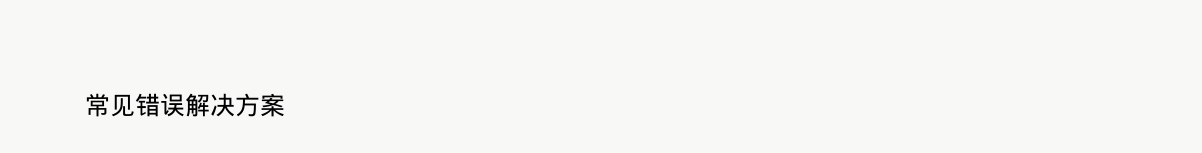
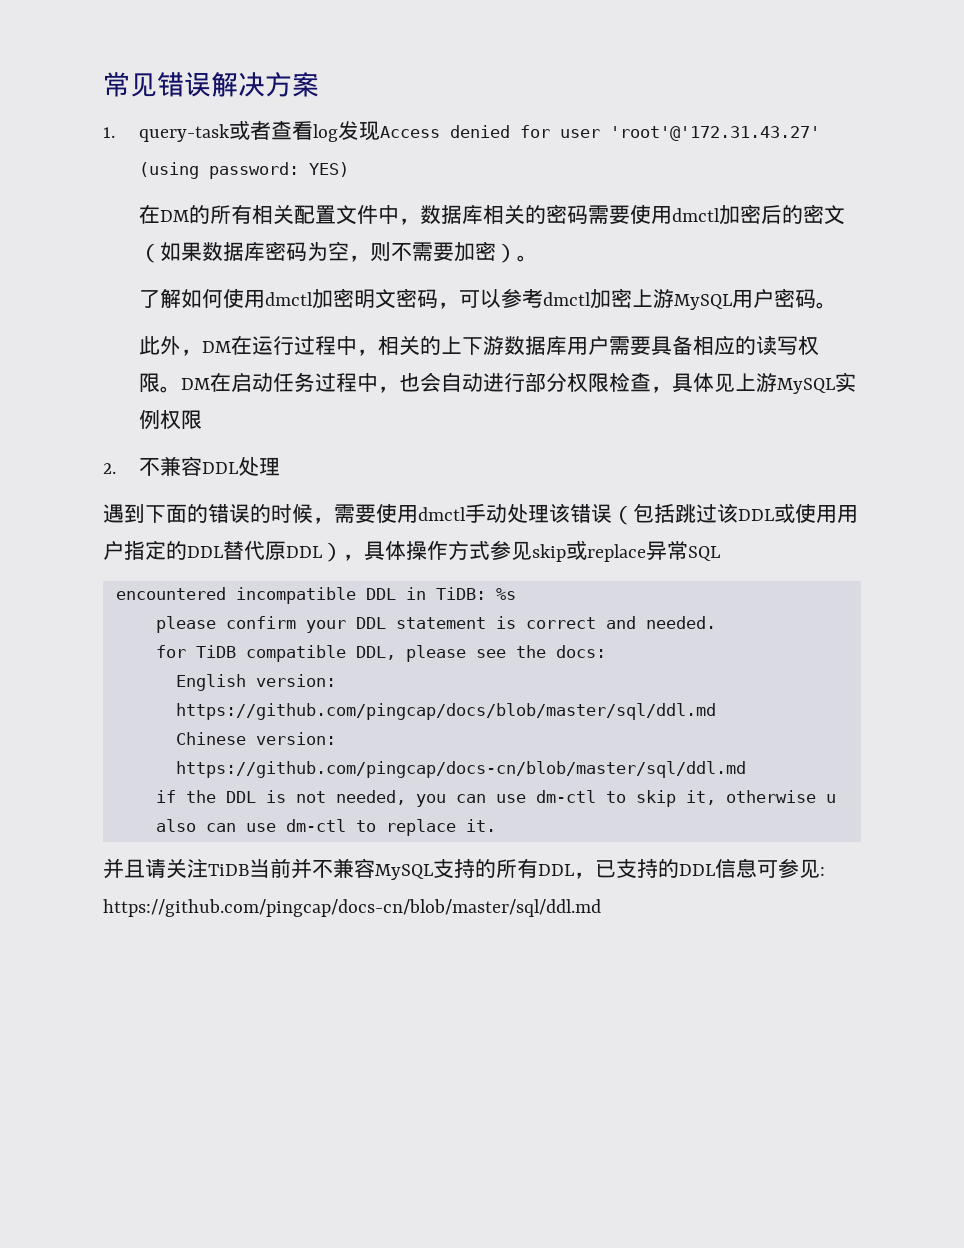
+ 1. query-task或者查看log发现Access denied for user 'root'@'172.31.43.27' (using password: YES)
+ 在DM的所有相关配置文件中，数据库相关的密码需要使用dmctl加密后的密文（如果数据库密码为空，则不需要加密）。
+ 了解如何使用dmctl加密明文密码，可以参考dmctl加密上游MySQL用户密码。
+ 此外，DM在运行过程中，相关的上下游数据库用户需要具备相应的读写权限。DM在启动任务过程中，也会自动进行部分权限检查，具体见上游MySQL实例权限
+ 2.不兼容DDL处理
+ 遇到下面的错误的时候，需要使用dmctl手动处理该错误（包括跳过该DDL或使用用户指定的DDL替代原DDL），具体操作方式参见skip或replace异常SQL
+ encountered incompatible DDL in TiDB: %s
+ please confirm your DDL statement is correct and needed.
+ for TiDB compatible DDL, please see the docs:
+ English version: https://github.com/pingcap/docs/blob/master/sql/ddl.md
+ Chinese version: https://github.com/pingcap/docs-cn/blob/master/sql/ddl.md
+ if the DDL is not needed, you can use dm-ctl to skip it, otherwise u also can use dm-ctl to replace it.
+ 并且请关注TiDB当前并不兼容MySQL支持的所有DDL，已支持的DDL信息可参见: https://github.com/pingcap/docs-cn/blob/master/sql/ddl.md

